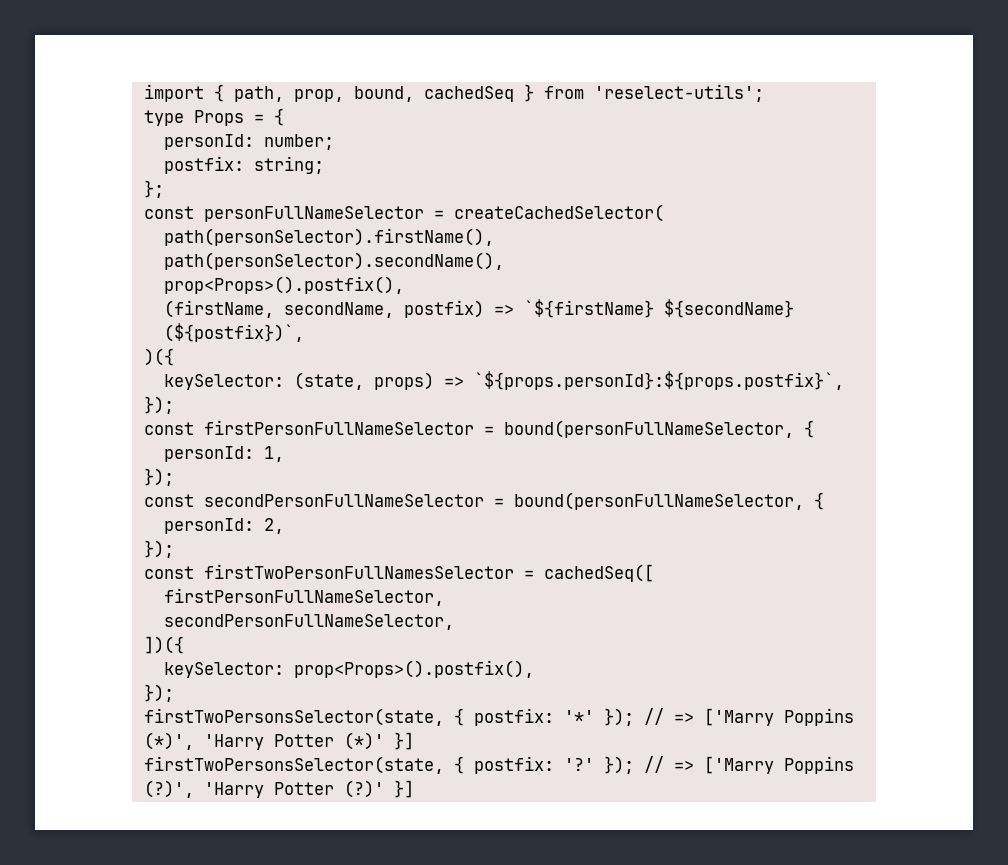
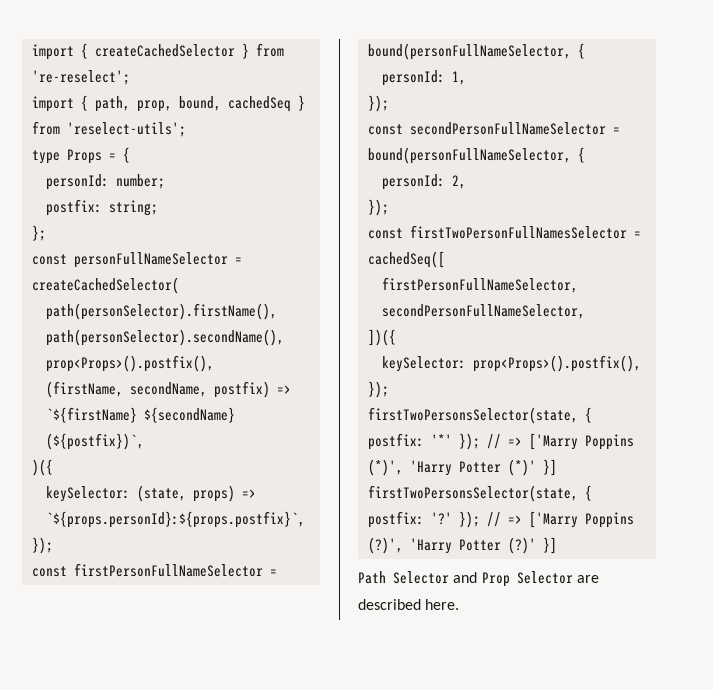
+ import { createCachedSelector } from 're-reselect';
+ Path Selector and Prop Selector are described here.

